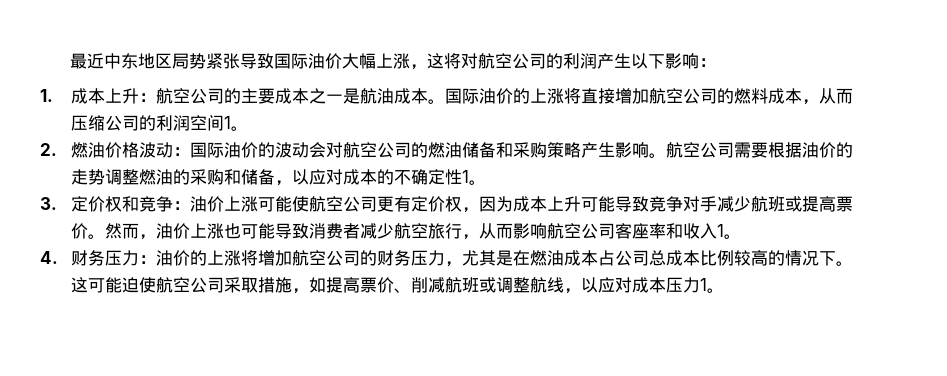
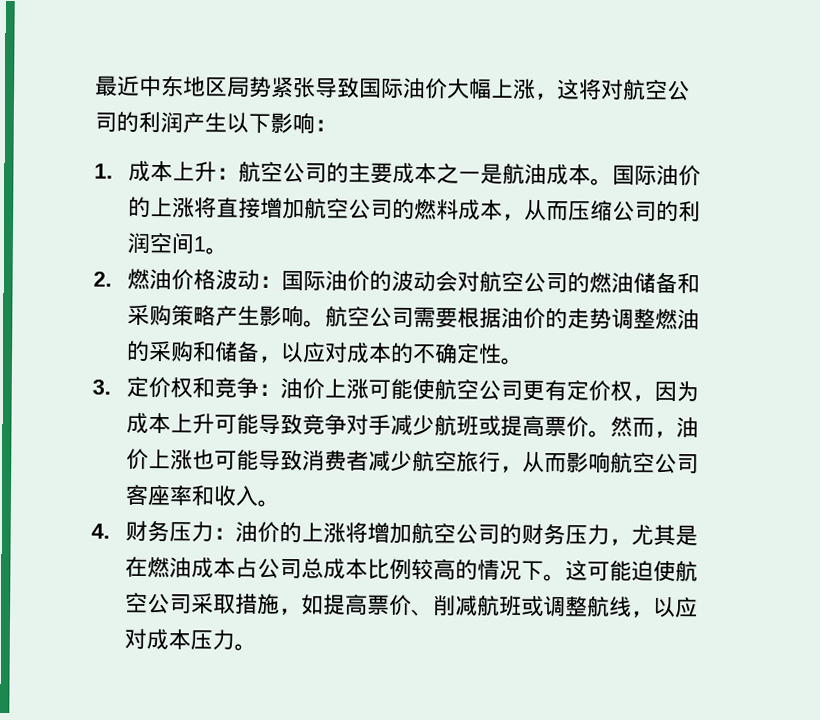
- 航空公司需要根据油价的走势调整燃油的采购和储备，以应对成本的不确定性1。
+ 航空公司需要根据油价的走势调整燃油的采购和储备，以应对成本的不确定性。
- 然而，油价上涨也可能导致消费者减少航空旅行，从而影响航空公司客座率和收入1。
+ 然而，油价上涨也可能导致消费者减少航空旅行，从而影响航空公司客座率和收入。
- 这可能迫使航空公司采取措施，如提高票价、削减航班或调整航线，以应对成本压力1。
+ 这可能迫使航空公司采取措施，如提高票价、削减航班或调整航线，以应对成本压力。

